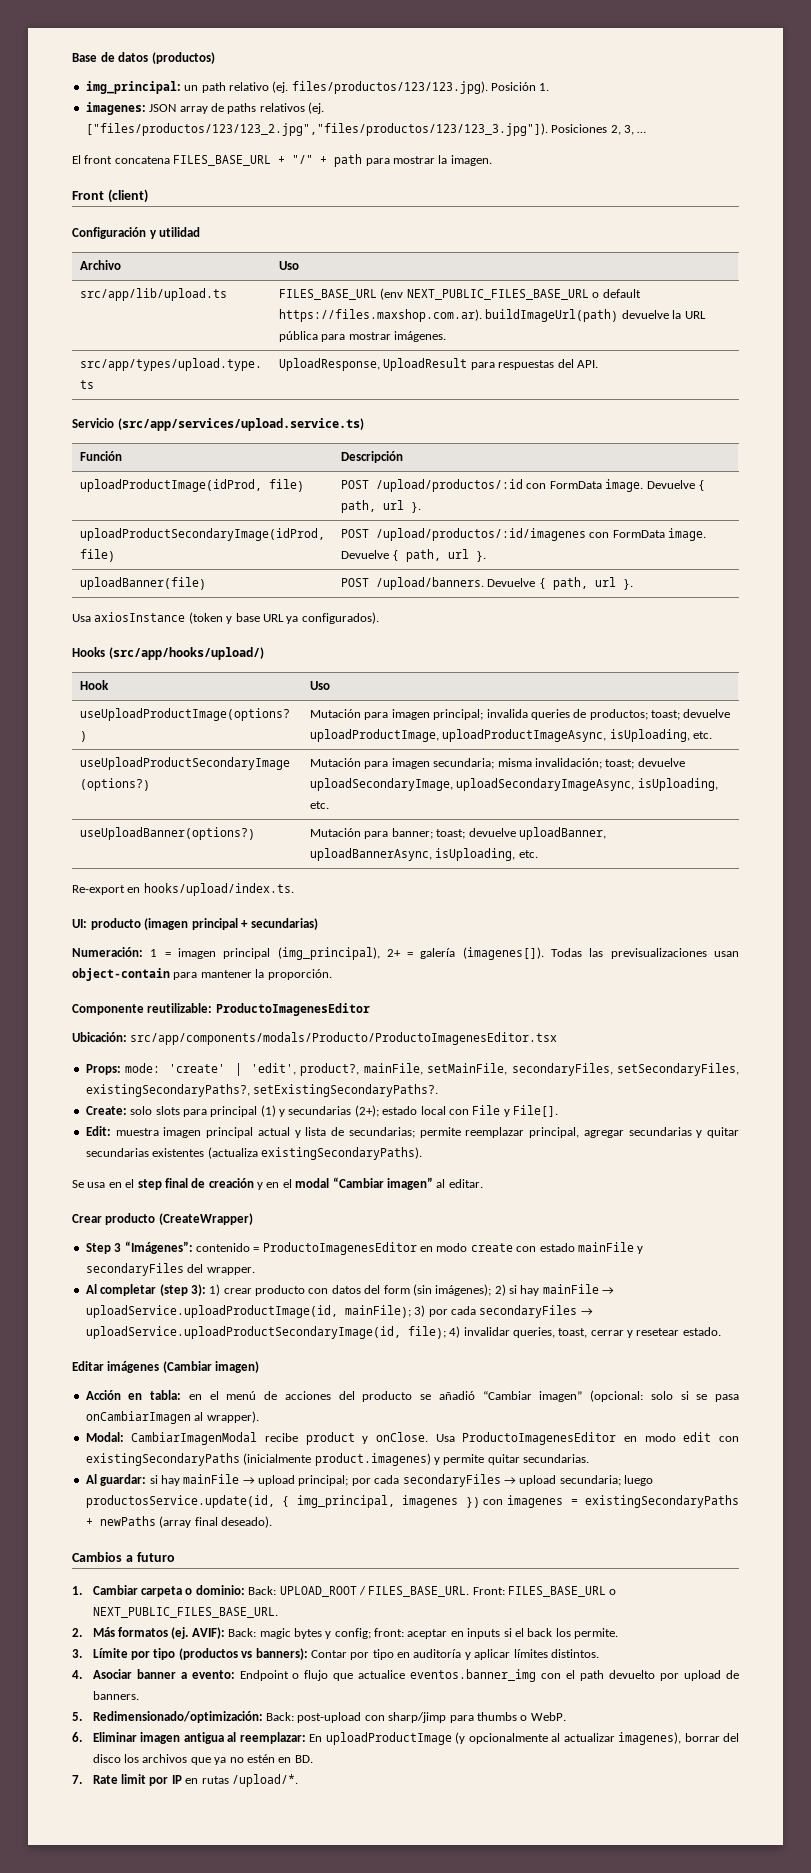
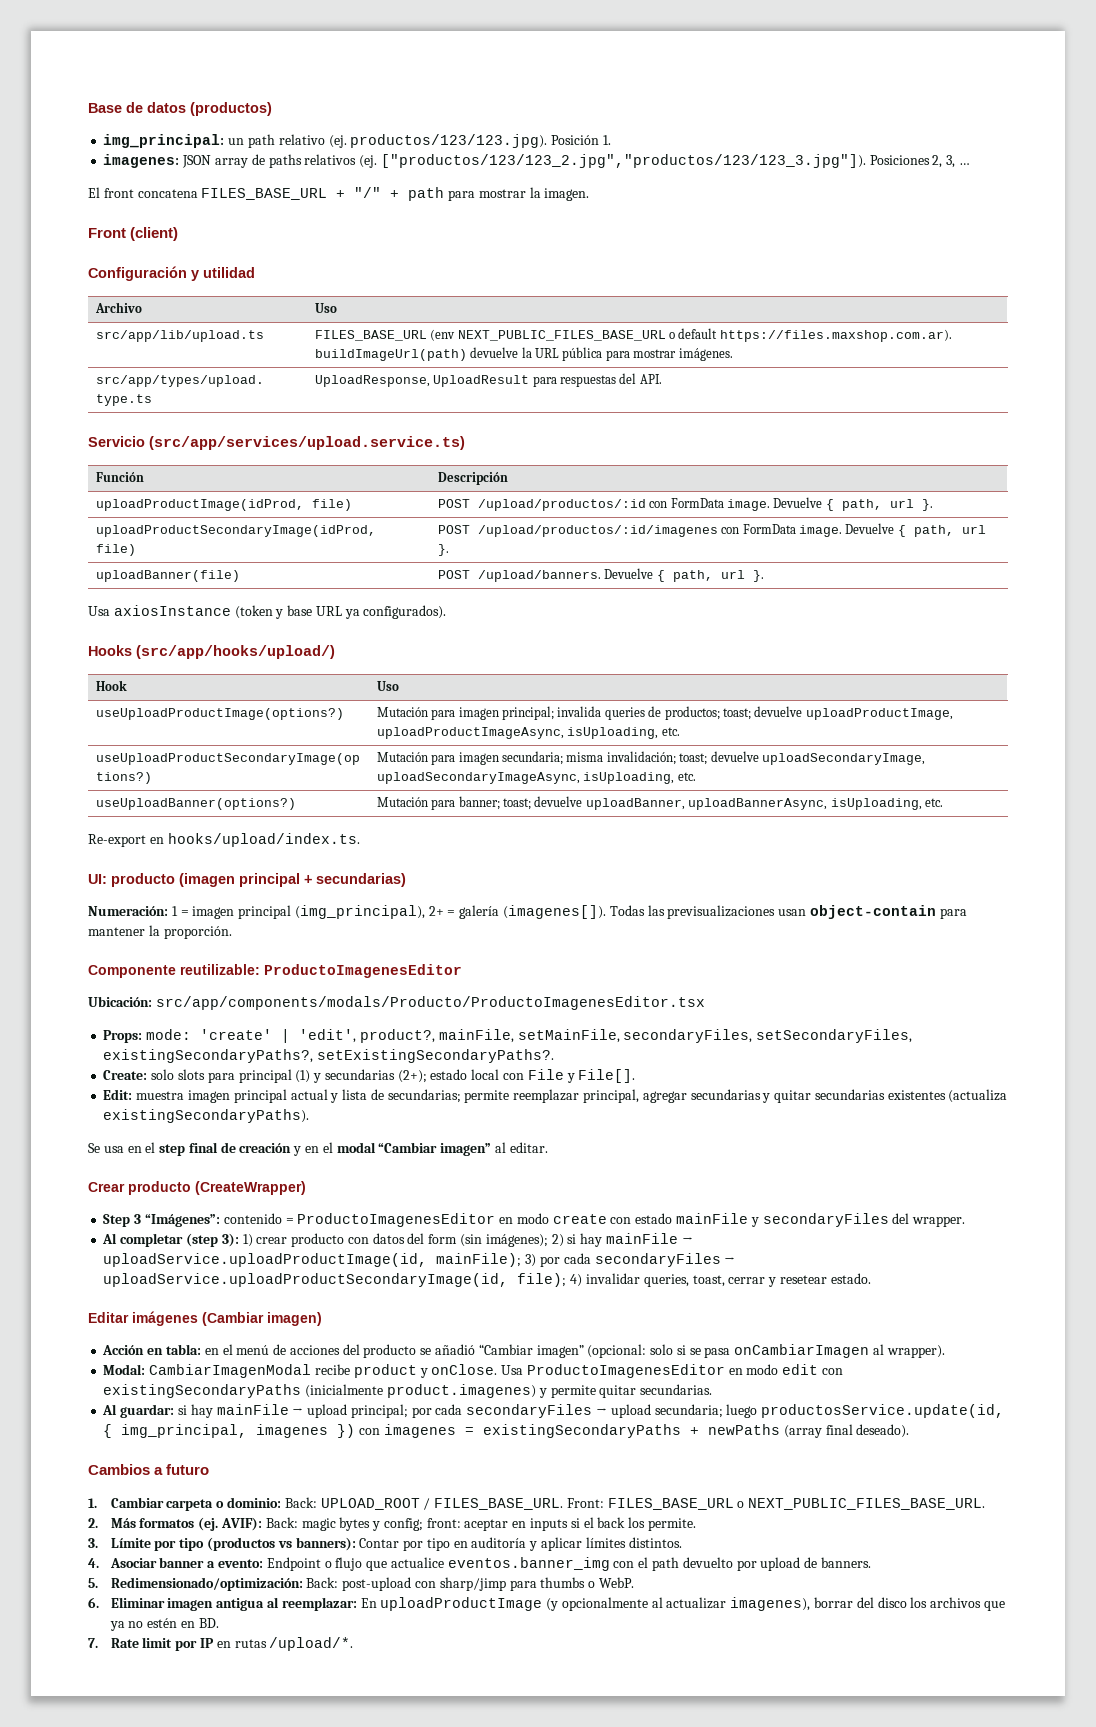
- img_principal: un path relativo (ej. files/productos/123/123.jpg). Posición 1.
+ img_principal: un path relativo (ej. productos/123/123.jpg). Posición 1.
- ["files/productos/123/123_2.jpg","files/productos/123/123_3.jpg"]). Posiciones 2, 3, …
+ ["productos/123/123_2.jpg","productos/123/123_3.jpg"]). Posiciones 2, 3, …

